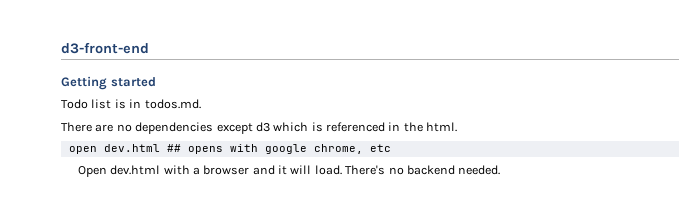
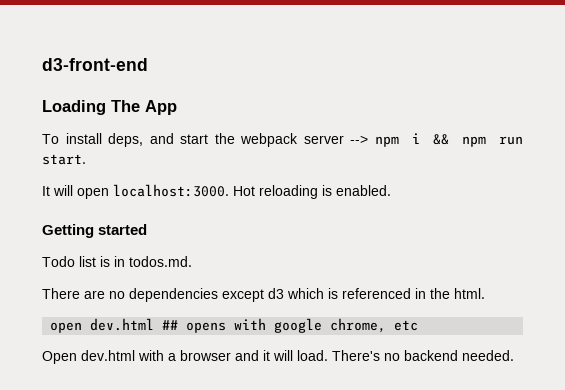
+ Loading The App
+ To install deps, and start the webpack server --> npm i && npm run start.
+ It will open localhost:3000. Hot reloading is enabled.

